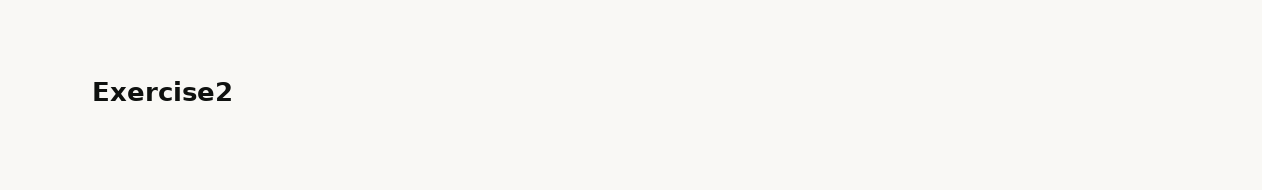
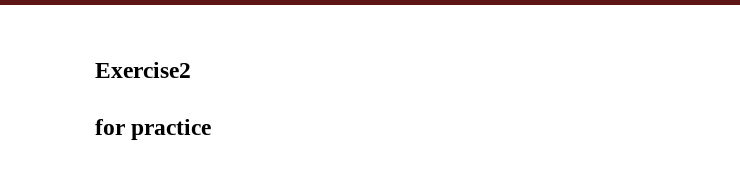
+ for practice

